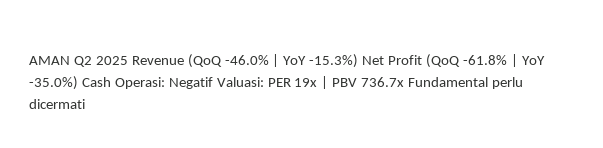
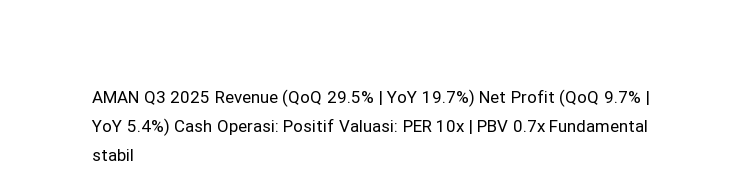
- AMAN Q2 2025 Revenue (QoQ -46.0% | YoY -15.3%) Net Profit (QoQ -61.8% | YoY -35.0%) Cash Operasi: Negatif Valuasi: PER 19x | PBV 736.7x Fundamental perlu dicermati
+ AMAN Q3 2025 Revenue (QoQ 29.5% | YoY 19.7%) Net Profit (QoQ 9.7% | YoY 5.4%) Cash Operasi: Positif Valuasi: PER 10x | PBV 0.7x Fundamental stabil

